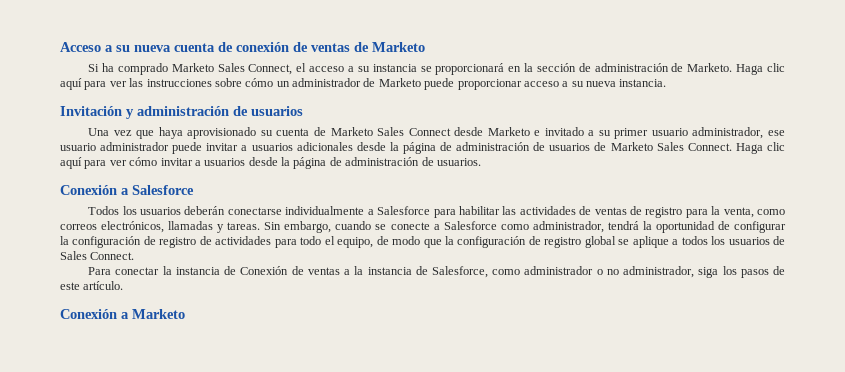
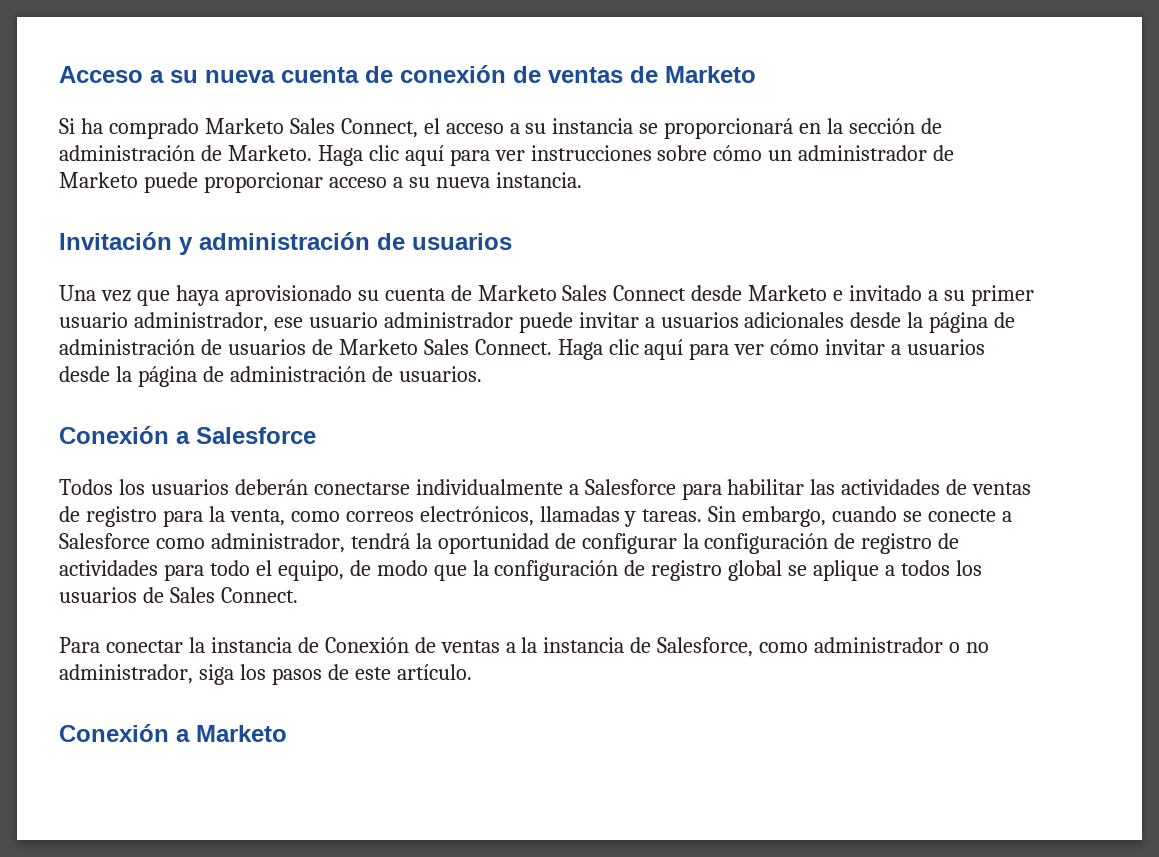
- Haga clic aquí para ver las instrucciones sobre cómo un administrador de Marketo puede proporcionar acceso a su nueva instancia.
+ Haga clic aquí para ver instrucciones sobre cómo un administrador de Marketo puede proporcionar acceso a su nueva instancia.

